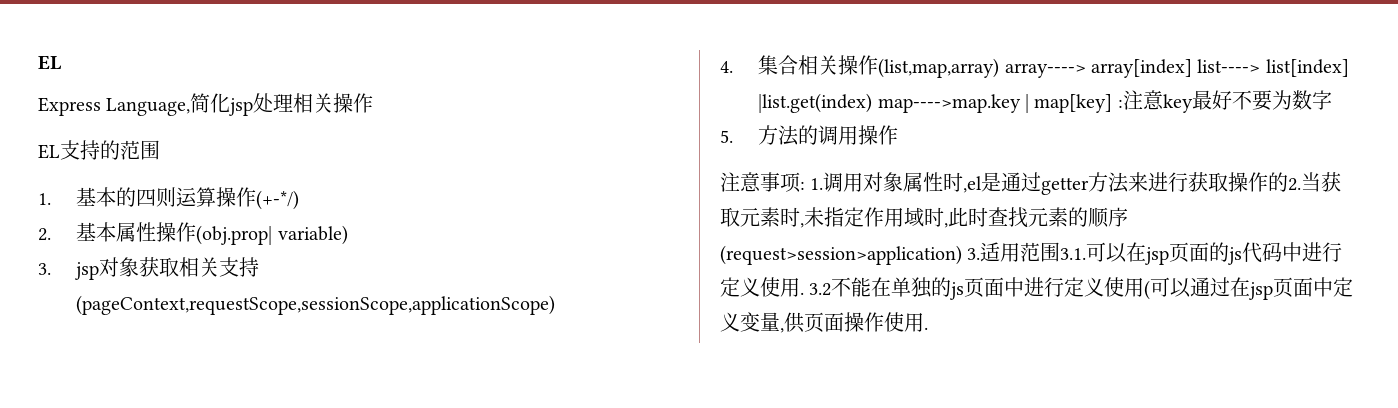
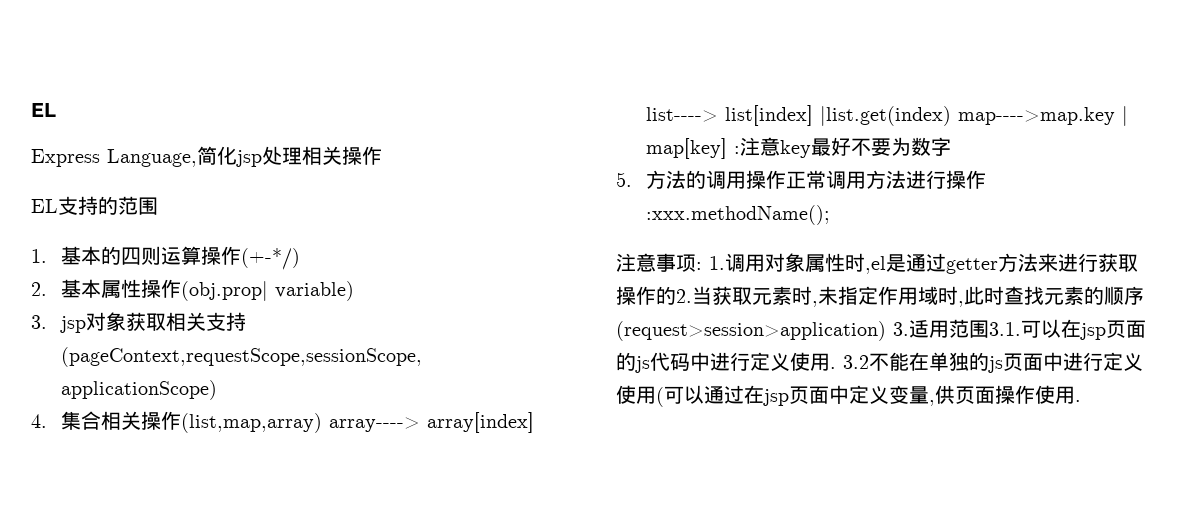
- 5.方法的调用操作
+ 5.方法的调用操作正常调用方法进行操作:xxx.methodName();

